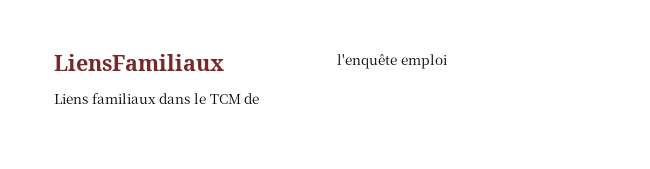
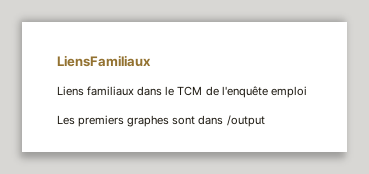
+ Les premiers graphes sont dans /output

